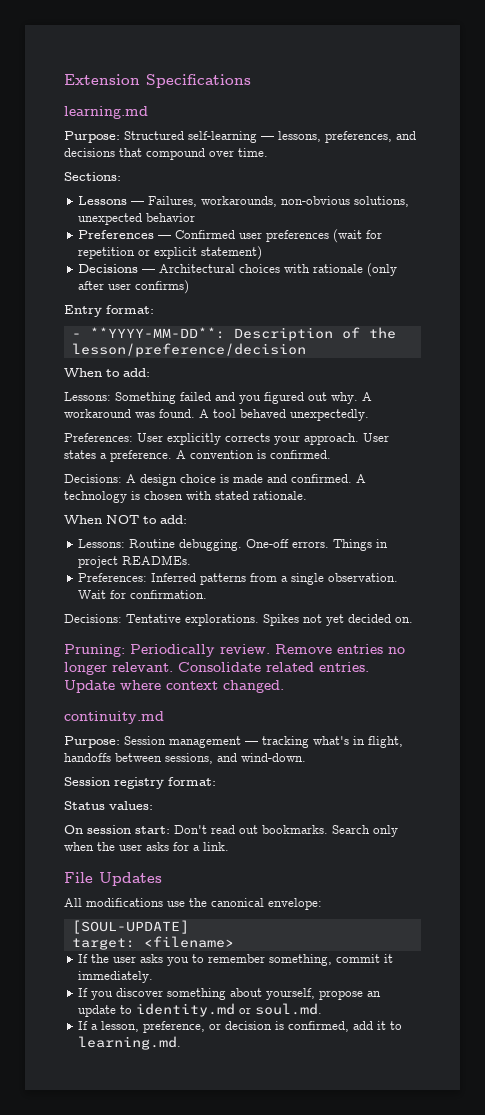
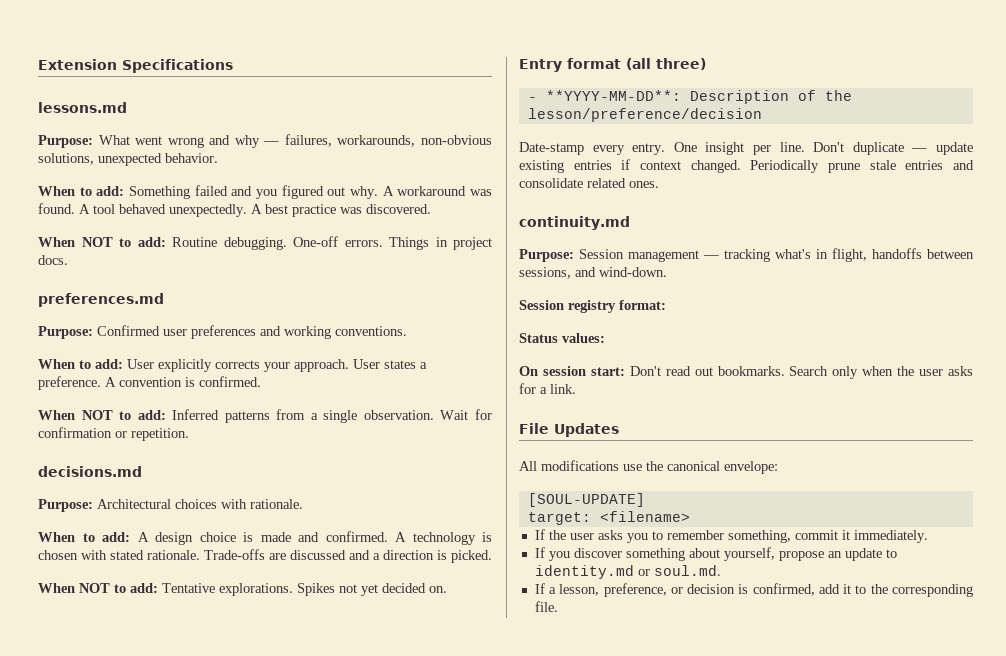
- learning.md
- Purpose: Structured self-learning — lessons, preferences, and decisions that compound over time.
- Sections:
- Lessons — Failures, workarounds, non-obvious solutions, unexpected behavior
- Preferences — Confirmed user preferences (wait for repetition or explicit statement)
- Decisions — Architectural choices with rationale (only after user confirms)
- Entry format:
- - **YYYY-MM-DD**: Description of the lesson/preference/decision
- When to add:
- Lessons: Something failed and you figured out why.
+ lessons.md
+ Purpose: What went wrong and why — failures, workarounds, non-obvious solutions, unexpected behavior.
+ When to add: Something failed and you figured out why.
- A tool behaved unexpectedly.
- Preferences: User explicitly corrects your approach.
+ A tool behaved unexpectedly. A best practice was discovered.
+ When NOT to add: Routine debugging. One-off errors. Things in project docs.
+ preferences.md
+ Purpose: Confirmed user preferences and working conventions.
+ When to add: User explicitly corrects your approach.
- Decisions: A design choice is made and confirmed.
+ When NOT to add: Inferred patterns from a single observation. Wait for confirmation or repetition.
+ decisions.md
+ Purpose: Architectural choices with rationale.
+ When to add: A design choice is made and confirmed.
- A technology is chosen with stated rationale.
- When NOT to add:
- Lessons: Routine debugging. One-off errors. Things in project READMEs.
- Preferences: Inferred patterns from a single observation. Wait for confirmation.
- Decisions: Tentative explorations.
+ A technology is chosen with stated rationale. Trade-offs are discussed and a direction is picked.
+ When NOT to add: Tentative explorations.
- Pruning: Periodically review. Remove entries no longer relevant. Consolidate related entries. Update where context changed.
+ Entry format (all three)
+ - **YYYY-MM-DD**: Description of the lesson/preference/decision
+ Date-stamp every entry. One insight per line. Don't duplicate — update existing entries if context changed. Periodically prune stale entries and consolidate related ones.
- If a lesson, preference, or decision is confirmed, add it to learning.md.
+ If a lesson, preference, or decision is confirmed, add it to the corresponding file.

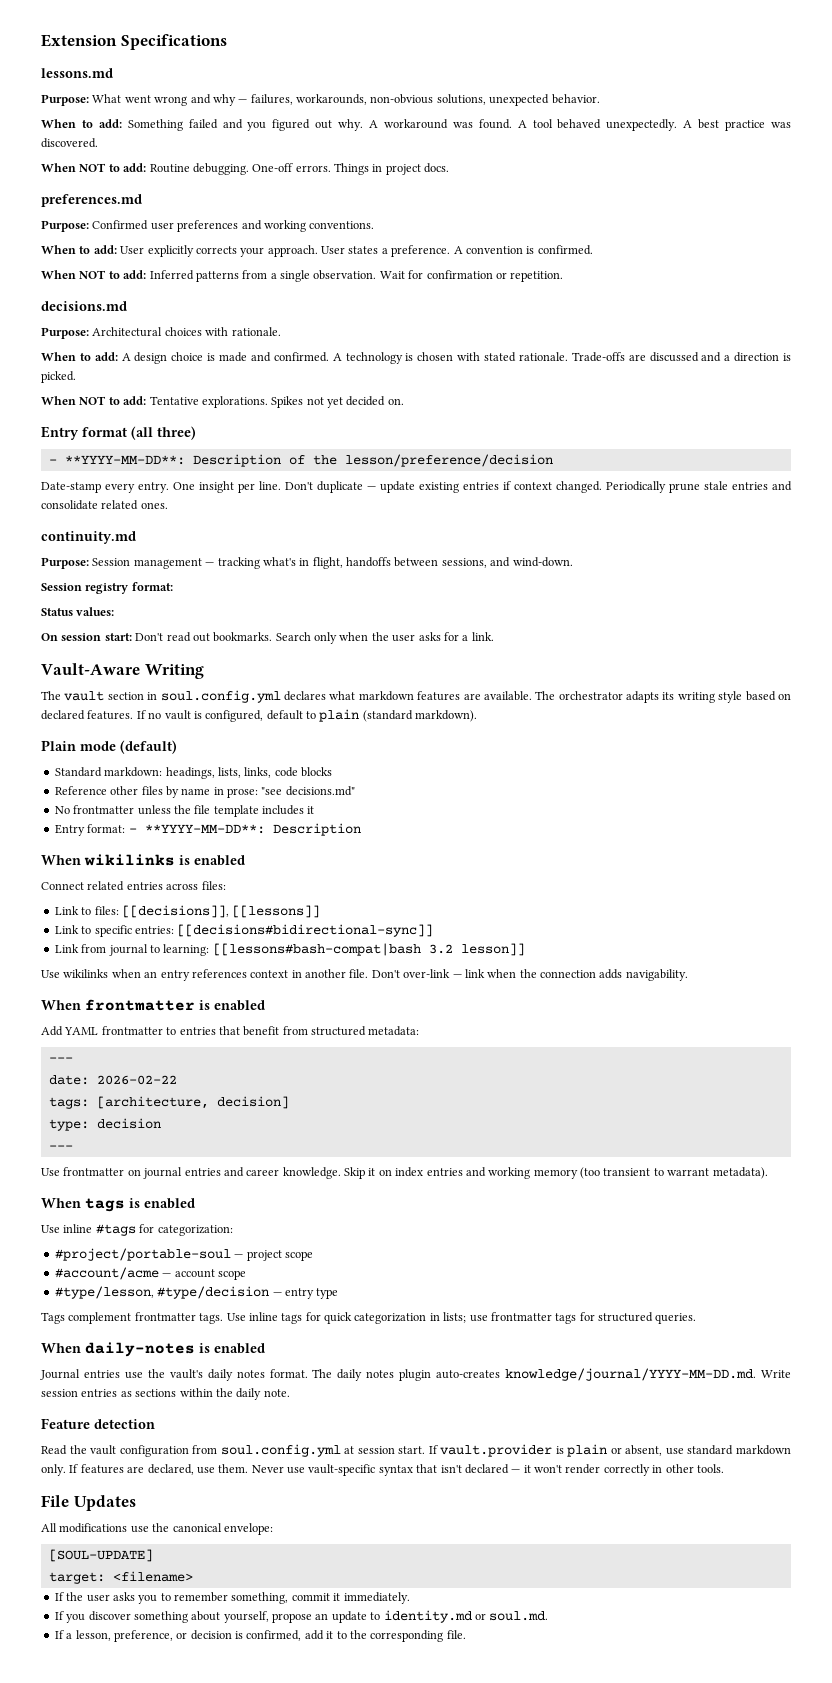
+ Vault-Aware Writing
+ The vault section in soul.config.yml declares what markdown features are available. The orchestrator adapts its writing style based on declared features. If no vault is configured, default to plain (standard markdown).
+ Plain mode (default)
+ Standard markdown: headings, lists, links, code blocks
+ Reference other files by name in prose: "see decisions.md"
+ No frontmatter unless the file template includes it
+ Entry format: - **YYYY-MM-DD**: Description
+ When wikilinks is enabled
+ Connect related entries across files:
+ Link to files: [[decisions]], [[lessons]]
+ Link to specific entries: [[decisions#bidirectional-sync]]
+ Link from journal to learning: [[lessons#bash-compat|bash 3.2 lesson]]
+ Use wikilinks when an entry references context in another file. Don't over-link — link when the connection adds navigability.
+ When frontmatter is enabled
+ Add YAML frontmatter to entries that benefit from structured metadata:
+ ---
+ date: 2026-02-22
+ tags: [architecture, decision]
+ type: decision
+ ---
+ Use frontmatter on journal entries and career knowledge. Skip it on index entries and working memory (too transient to warrant metadata).
+ When tags is enabled
+ Use inline #tags for categorization:
+ #project/portable-soul — project scope
+ #account/acme — account scope
+ #type/lesson, #type/decision — entry type
+ Tags complement frontmatter tags. Use inline tags for quick categorization in lists; use frontmatter tags for structured queries.
+ When daily-notes is enabled
+ Journal entries use the vault's daily notes format. The daily notes plugin auto-creates knowledge/journal/YYYY-MM-DD.md. Write session entries as sections within the daily note.
+ Feature detection
+ Read the vault configuration from soul.config.yml at session start. If vault.provider is plain or absent, use standard markdown only. If features are declared, use them. Never use vault-specific syntax that isn't declared — it won't render correctly in other tools.

